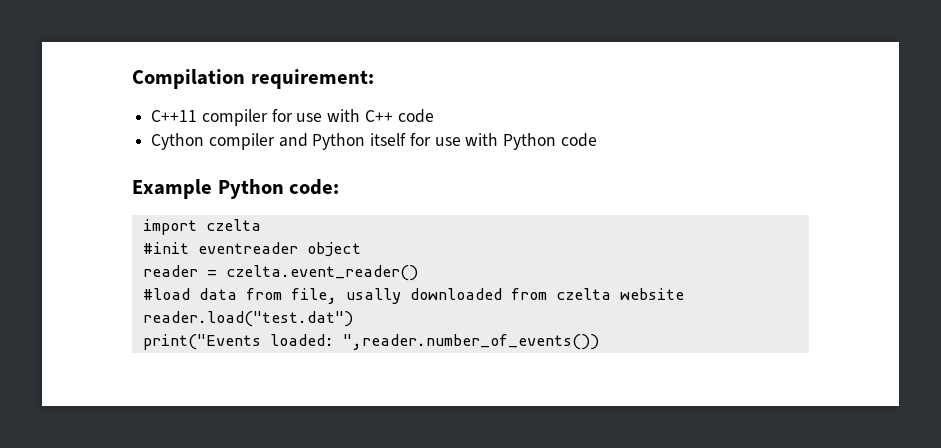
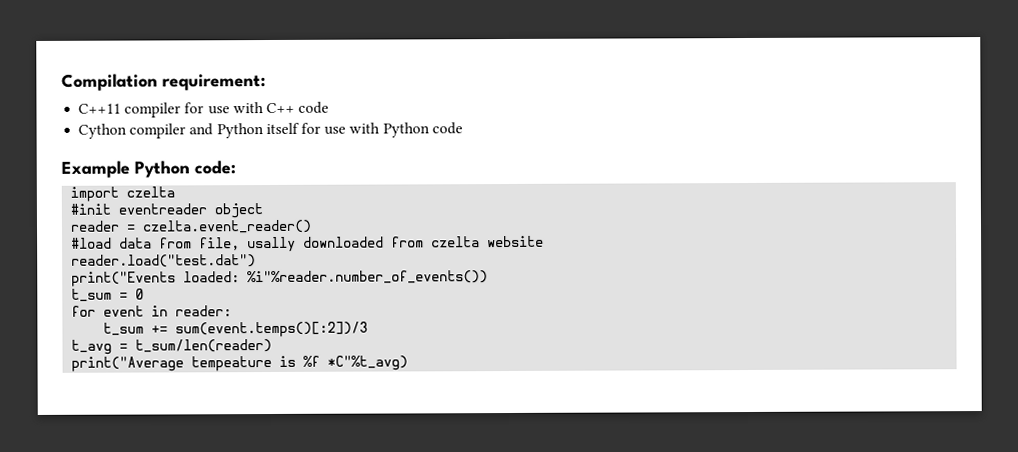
- print("Events loaded: ",reader.number_of_events())
+ print("Events loaded: %i"%reader.number_of_events())
+ t_sum = 0
+ for event in reader:
+ t_sum += sum(event.temps()[:2])/3
+ t_avg = t_sum/len(reader)
+ print("Average tempeature is %f *C"%t_avg)

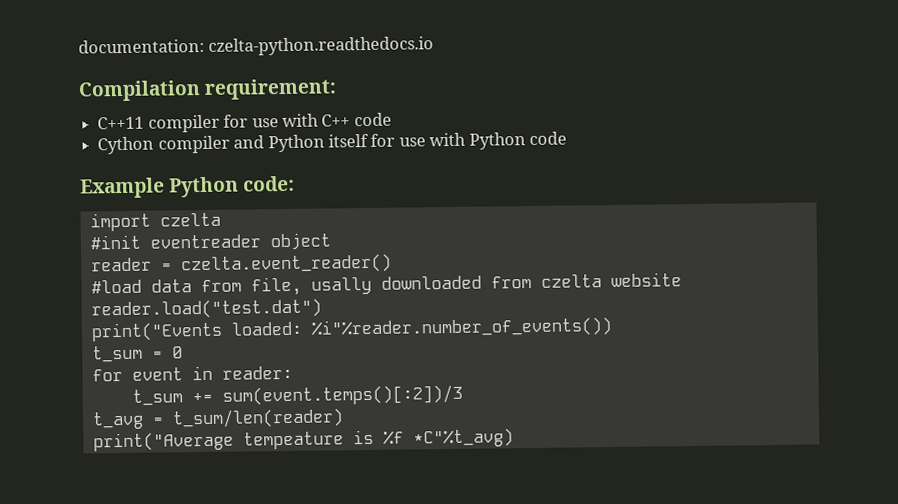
+ documentation: czelta-python.readthedocs.io

